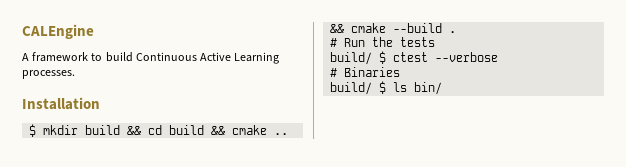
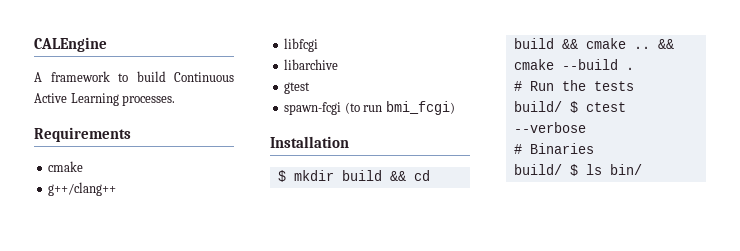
+ Requirements
+ cmake
+ g++/clang++
+ libfcgi
+ libarchive
+ gtest
+ spawn-fcgi (to run bmi_fcgi)

